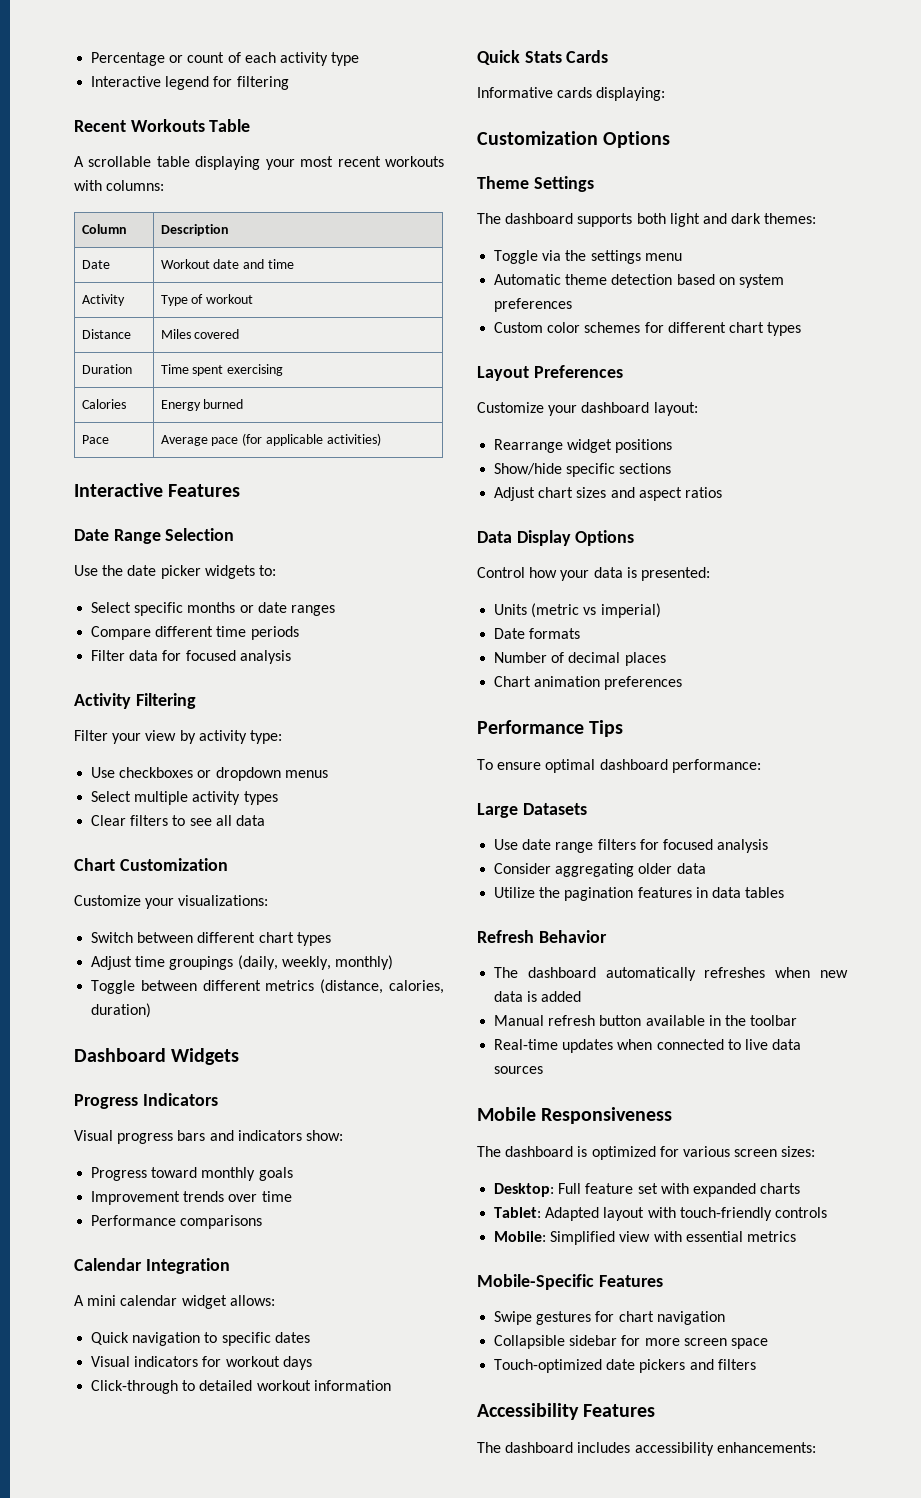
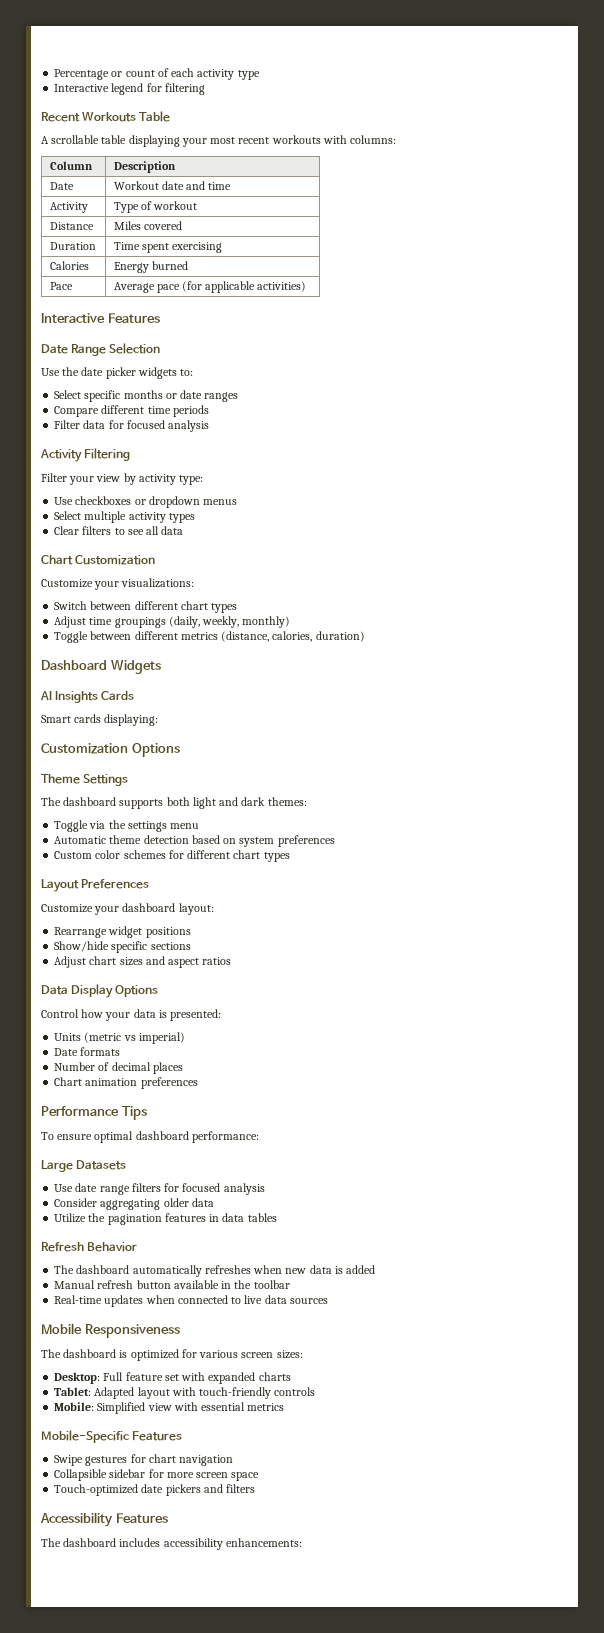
- Progress Indicators
- Visual progress bars and indicators show:
- Progress toward monthly goals
- Improvement trends over time
- Performance comparisons
- Calendar Integration
- A mini calendar widget allows:
- Quick navigation to specific dates
- Visual indicators for workout days
- Click-through to detailed workout information
- Quick Stats Cards
+ AI Insights Cards
- Informative cards displaying:
+ Smart cards displaying:

